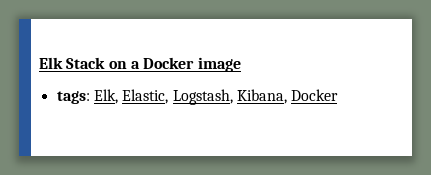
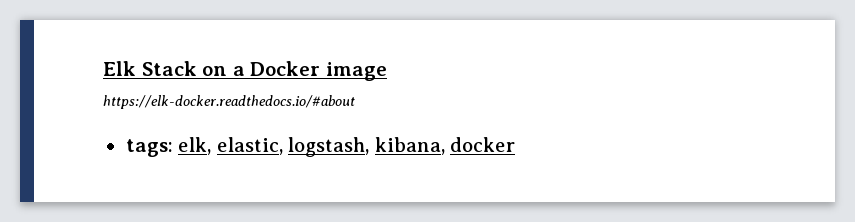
+ https://elk-docker.readthedocs.io/#about
- tags: Elk, Elastic, Logstash, Kibana, Docker
+ tags: elk, elastic, logstash, kibana, docker

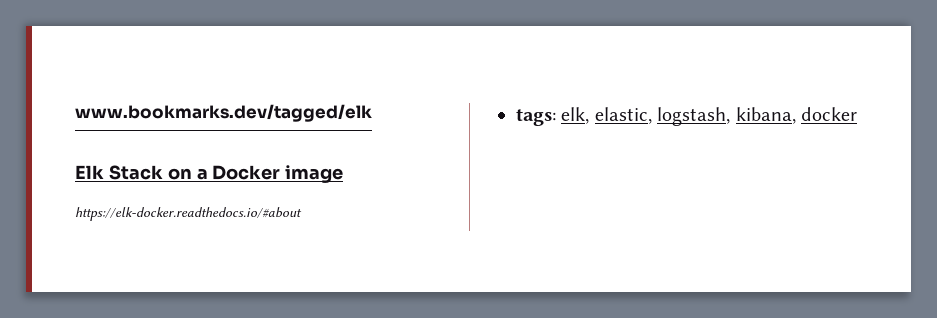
+ www.bookmarks.dev/tagged/elk

